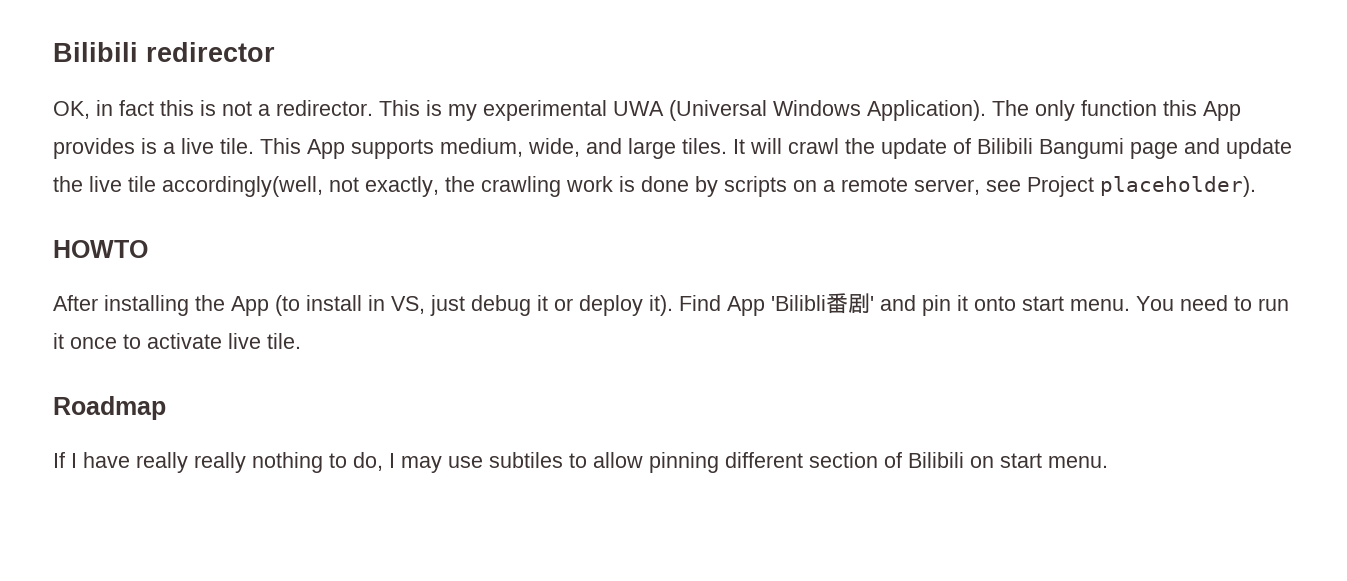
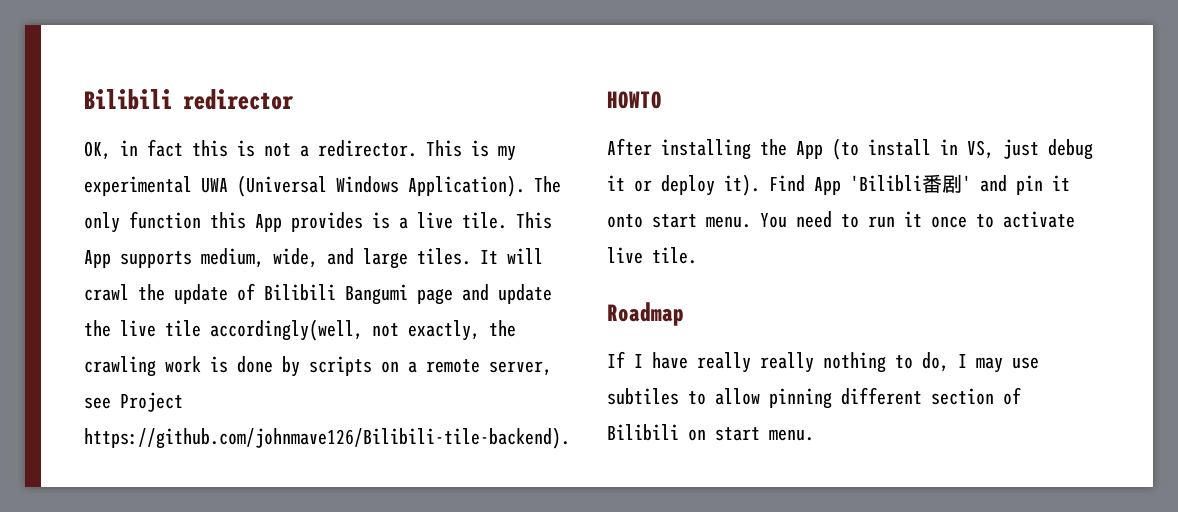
- It will crawl the update of Bilibili Bangumi page and update the live tile accordingly(well, not exactly, the crawling work is done by scripts on a remote server, see Project placeholder).
+ It will crawl the update of Bilibili Bangumi page and update the live tile accordingly(well, not exactly, the crawling work is done by scripts on a remote server, see Project https://github.com/johnmave126/Bilibili-tile-backend).

